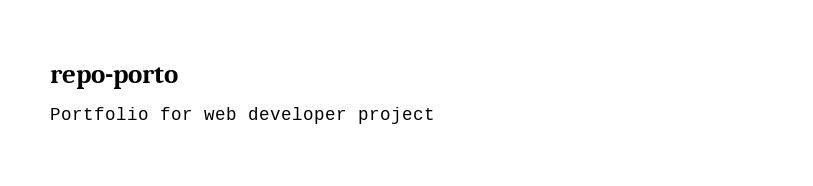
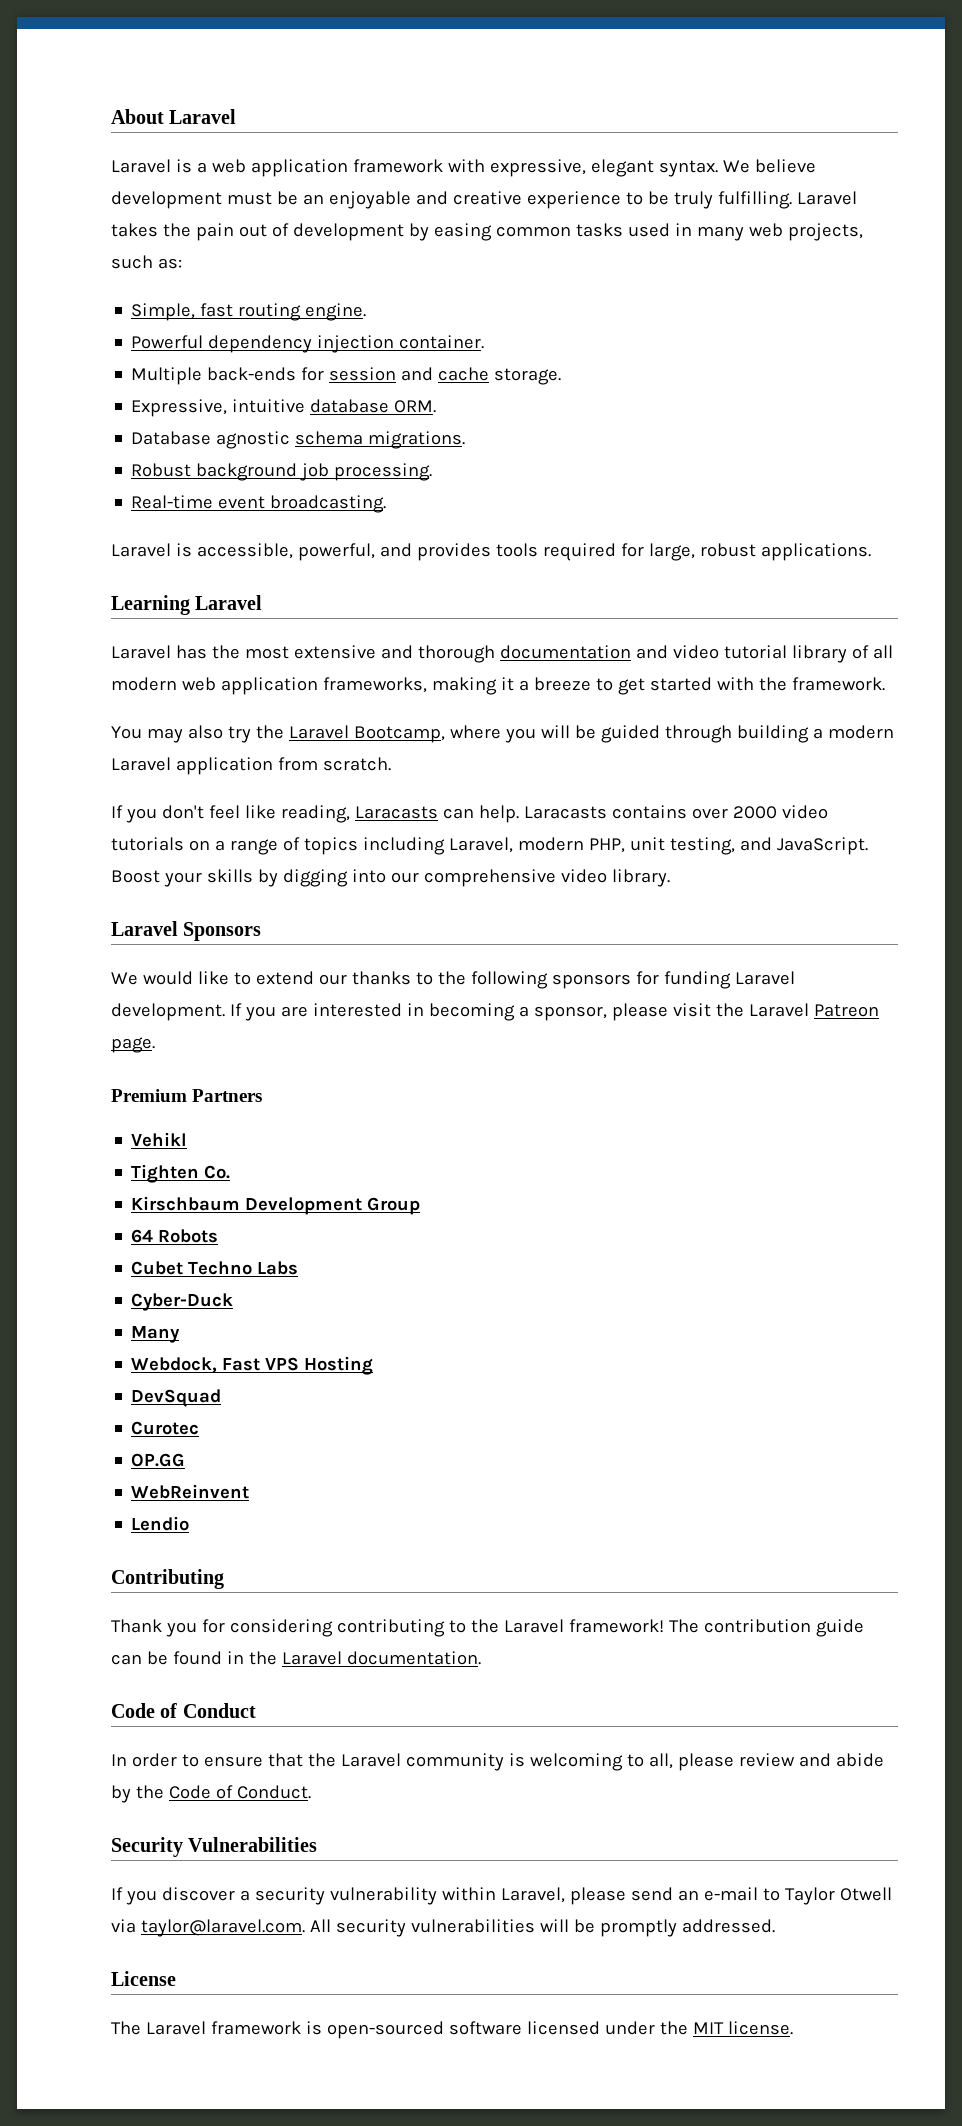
- repo-porto
- Portfolio for web developer project
+ About Laravel
+ Laravel is a web application framework with expressive, elegant syntax. We believe development must be an enjoyable and creative experience to be truly fulfilling. Laravel takes the pain out of development by easing common tasks used in many web projects, such as:
+ Simple, fast routing engine.
+ Powerful dependency injection container.
+ Multiple back-ends for session and cache storage.
+ Expressive, intuitive database ORM.
+ Database agnostic schema migrations.
+ Robust background job processing.
+ Real-time event broadcasting.
+ Laravel is accessible, powerful, and provides tools required for large, robust applications.
+ Learning Laravel
+ Laravel has the most extensive and thorough documentation and video tutorial library of all modern web application frameworks, making it a breeze to get started with the framework.
+ You may also try the Laravel Bootcamp, where you will be guided through building a modern Laravel application from scratch.
+ If you don't feel like reading, Laracasts can help. Laracasts contains over 2000 video tutorials on a range of topics including Laravel, modern PHP, unit testing, and JavaScript. Boost your skills by digging into our comprehensive video library.
+ Laravel Sponsors
+ We would like to extend our thanks to the following sponsors for funding Laravel development. If you are interested in becoming a sponsor, please visit the Laravel Patreon page.
+ Premium Partners
+ Vehikl
+ Tighten Co.
+ Kirschbaum Development Group
+ 64 Robots
+ Cubet Techno Labs
+ Cyber-Duck
+ Many
+ Webdock, Fast VPS Hosting
+ DevSquad
+ Curotec
+ OP.GG
+ WebReinvent
+ Lendio
+ Contributing
+ Thank you for considering contributing to the Laravel framework! The contribution guide can be found in the Laravel documentation.
+ Code of Conduct
+ In order to ensure that the Laravel community is welcoming to all, please review and abide by the Code of Conduct.
+ Security Vulnerabilities
+ If you discover a security vulnerability within Laravel, please send an e-mail to Taylor Otwell via taylor@laravel.com. All security vulnerabilities will be promptly addressed.
+ License
+ The Laravel framework is open-sourced software licensed under the MIT license.

